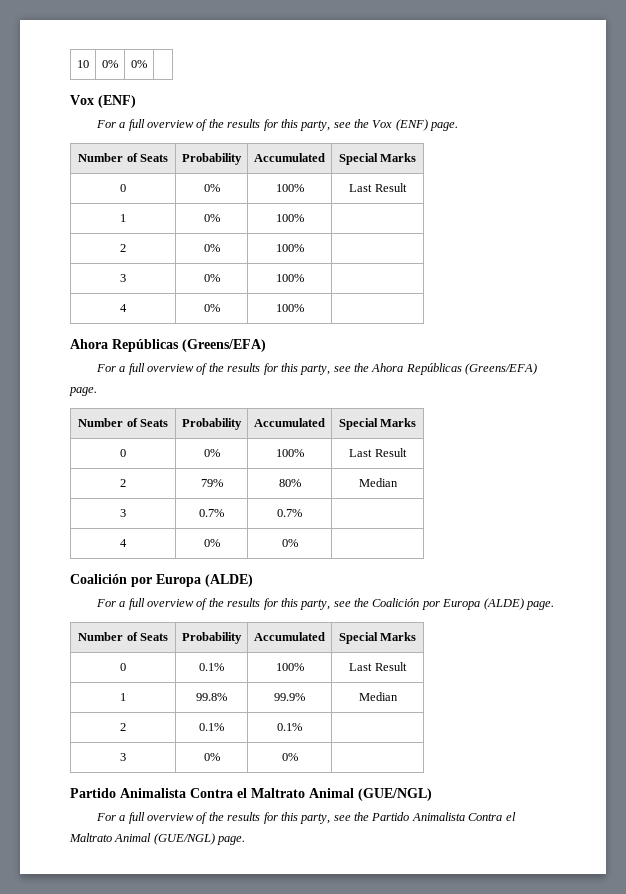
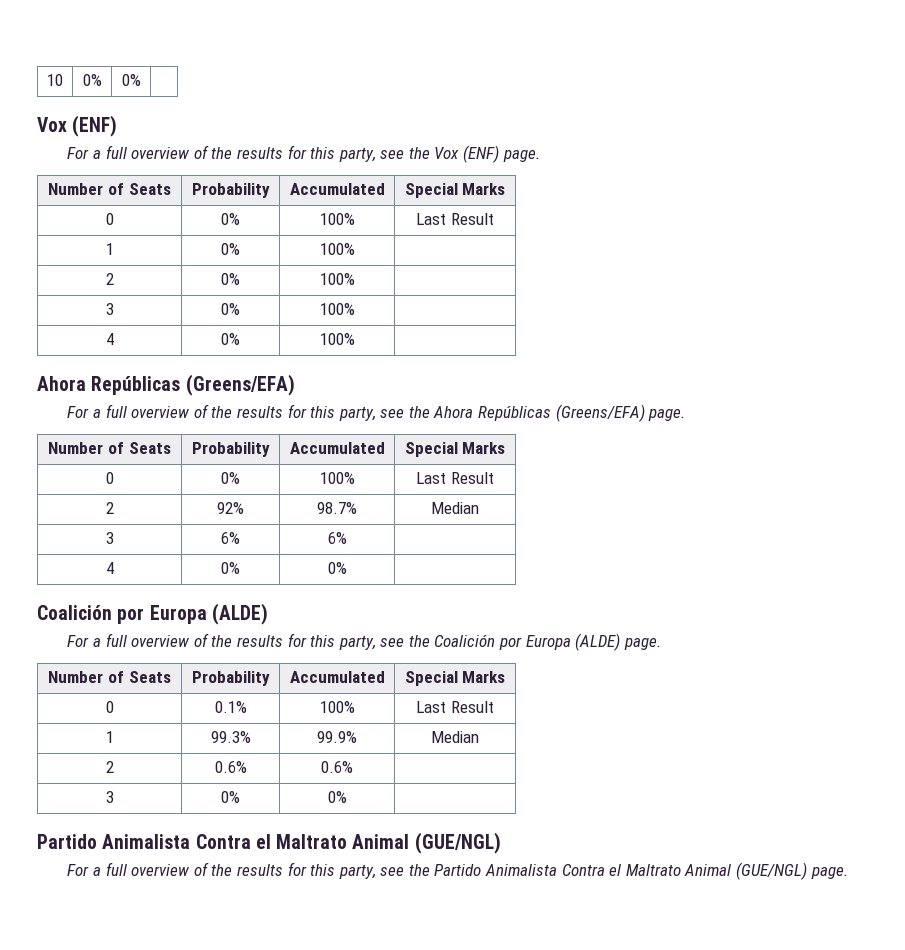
- 2 | 79% | 80% | Median
+ 2 | 92% | 98.7% | Median
- 3 | 0.7% | 0.7% |
+ 3 | 6% | 6% |
- 1 | 99.8% | 99.9% | Median
+ 1 | 99.3% | 99.9% | Median
- 2 | 0.1% | 0.1% |
+ 2 | 0.6% | 0.6% |

